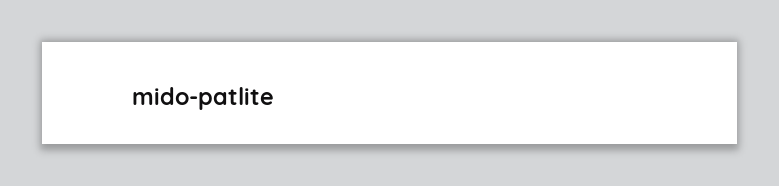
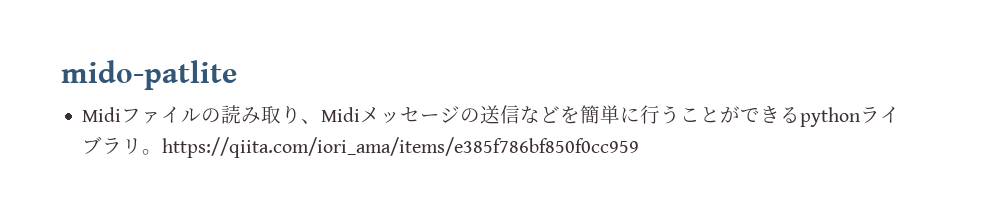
+ Midiファイルの読み取り、Midiメッセージの送信などを簡単に行うことができるpythonライブラリ。https://qiita.com/iori_ama/items/e385f786bf850f0cc959

